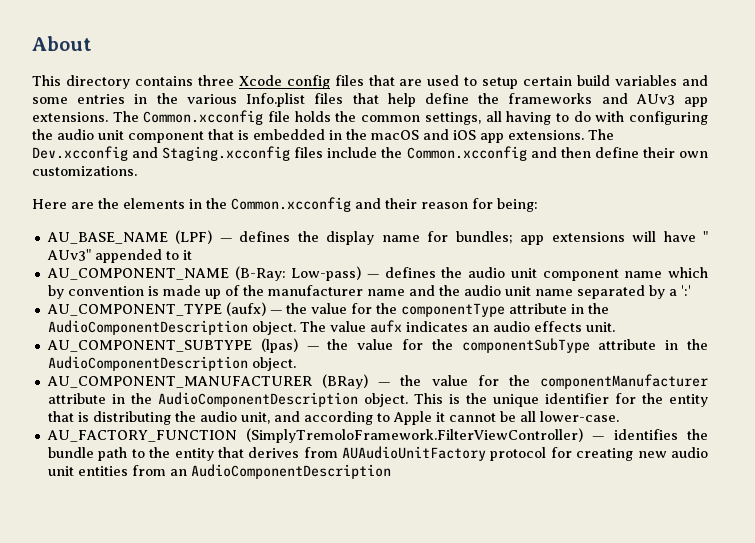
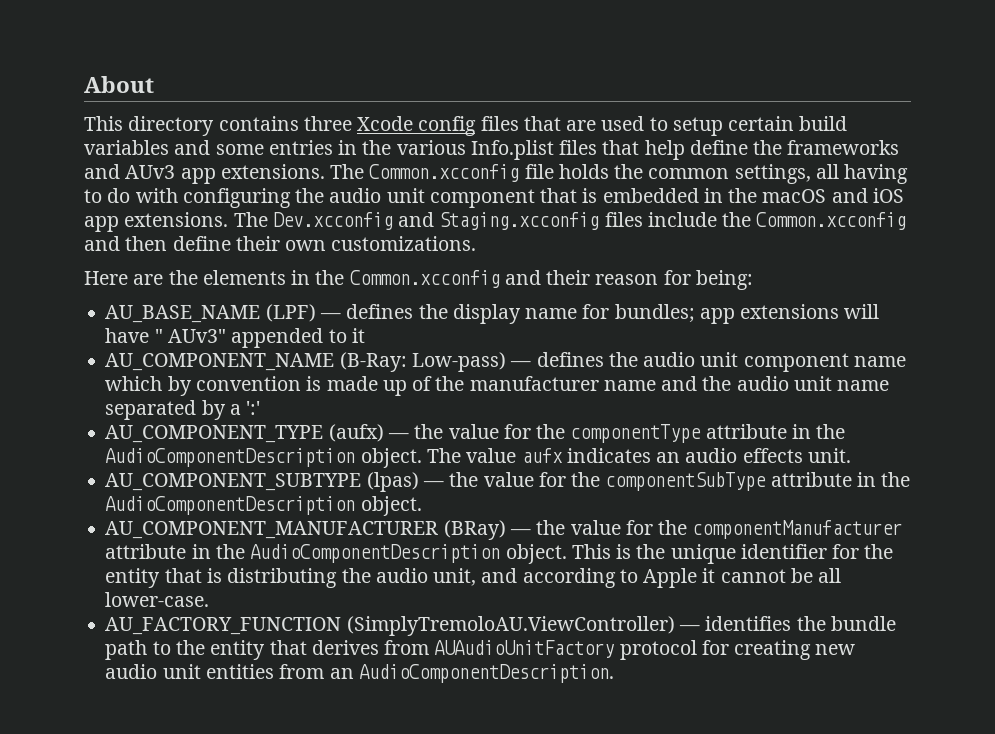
- AU_FACTORY_FUNCTION (SimplyTremoloFramework.FilterViewController) — identifies the bundle path to the entity that derives from AUAudioUnitFactory protocol for creating new audio unit entities from an AudioComponentDescription
+ AU_FACTORY_FUNCTION (SimplyTremoloAU.ViewController) — identifies the bundle path to the entity that derives from AUAudioUnitFactory protocol for creating new audio unit entities from an AudioComponentDescription.

